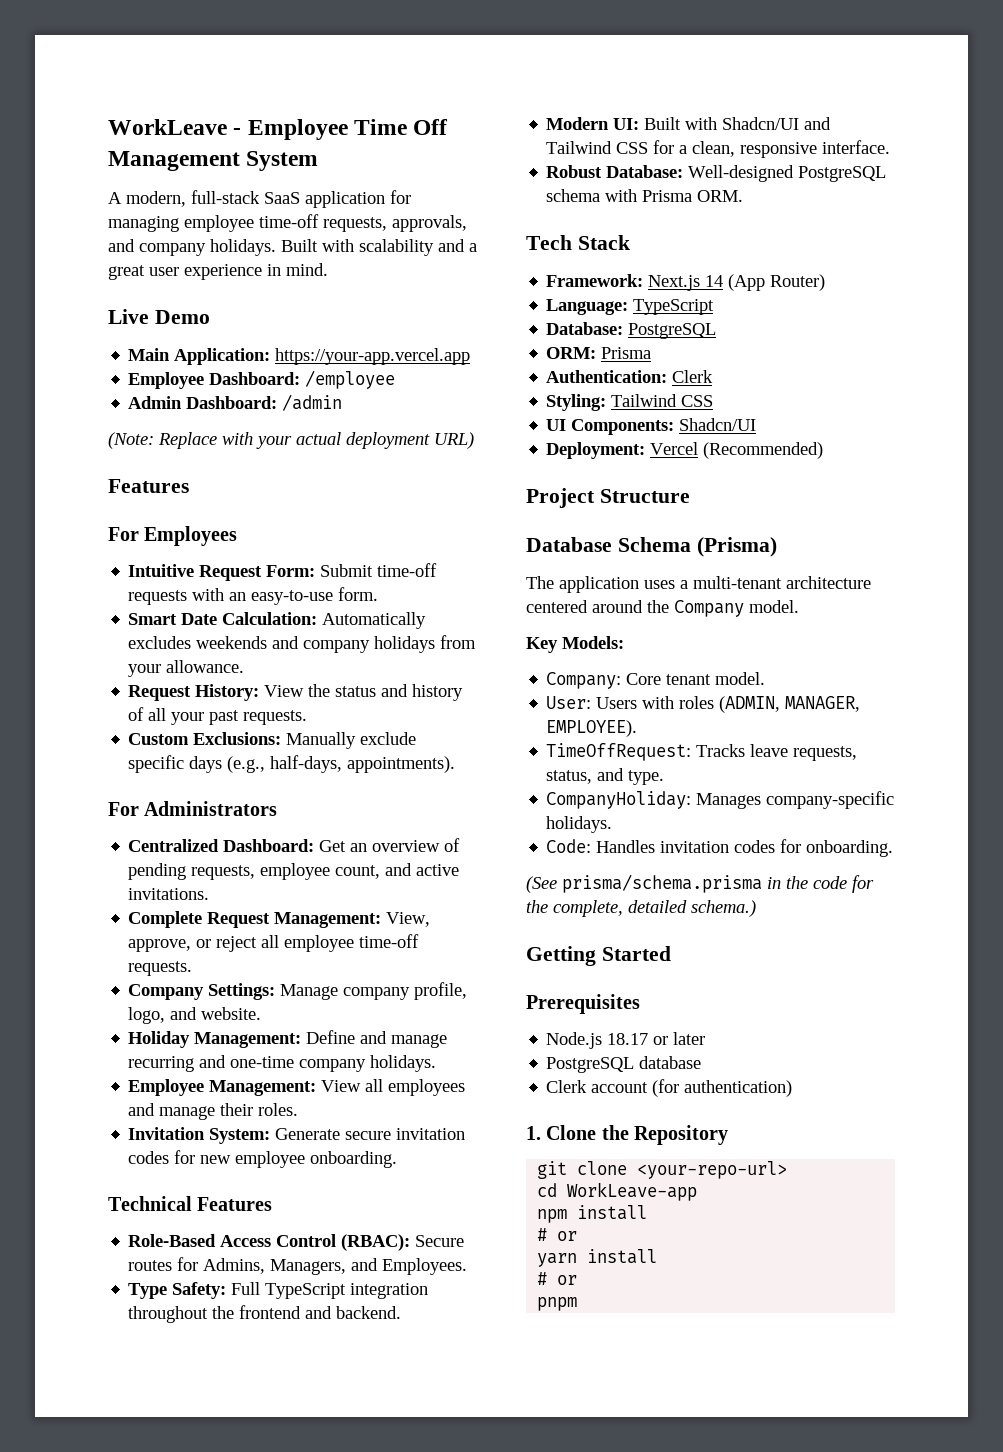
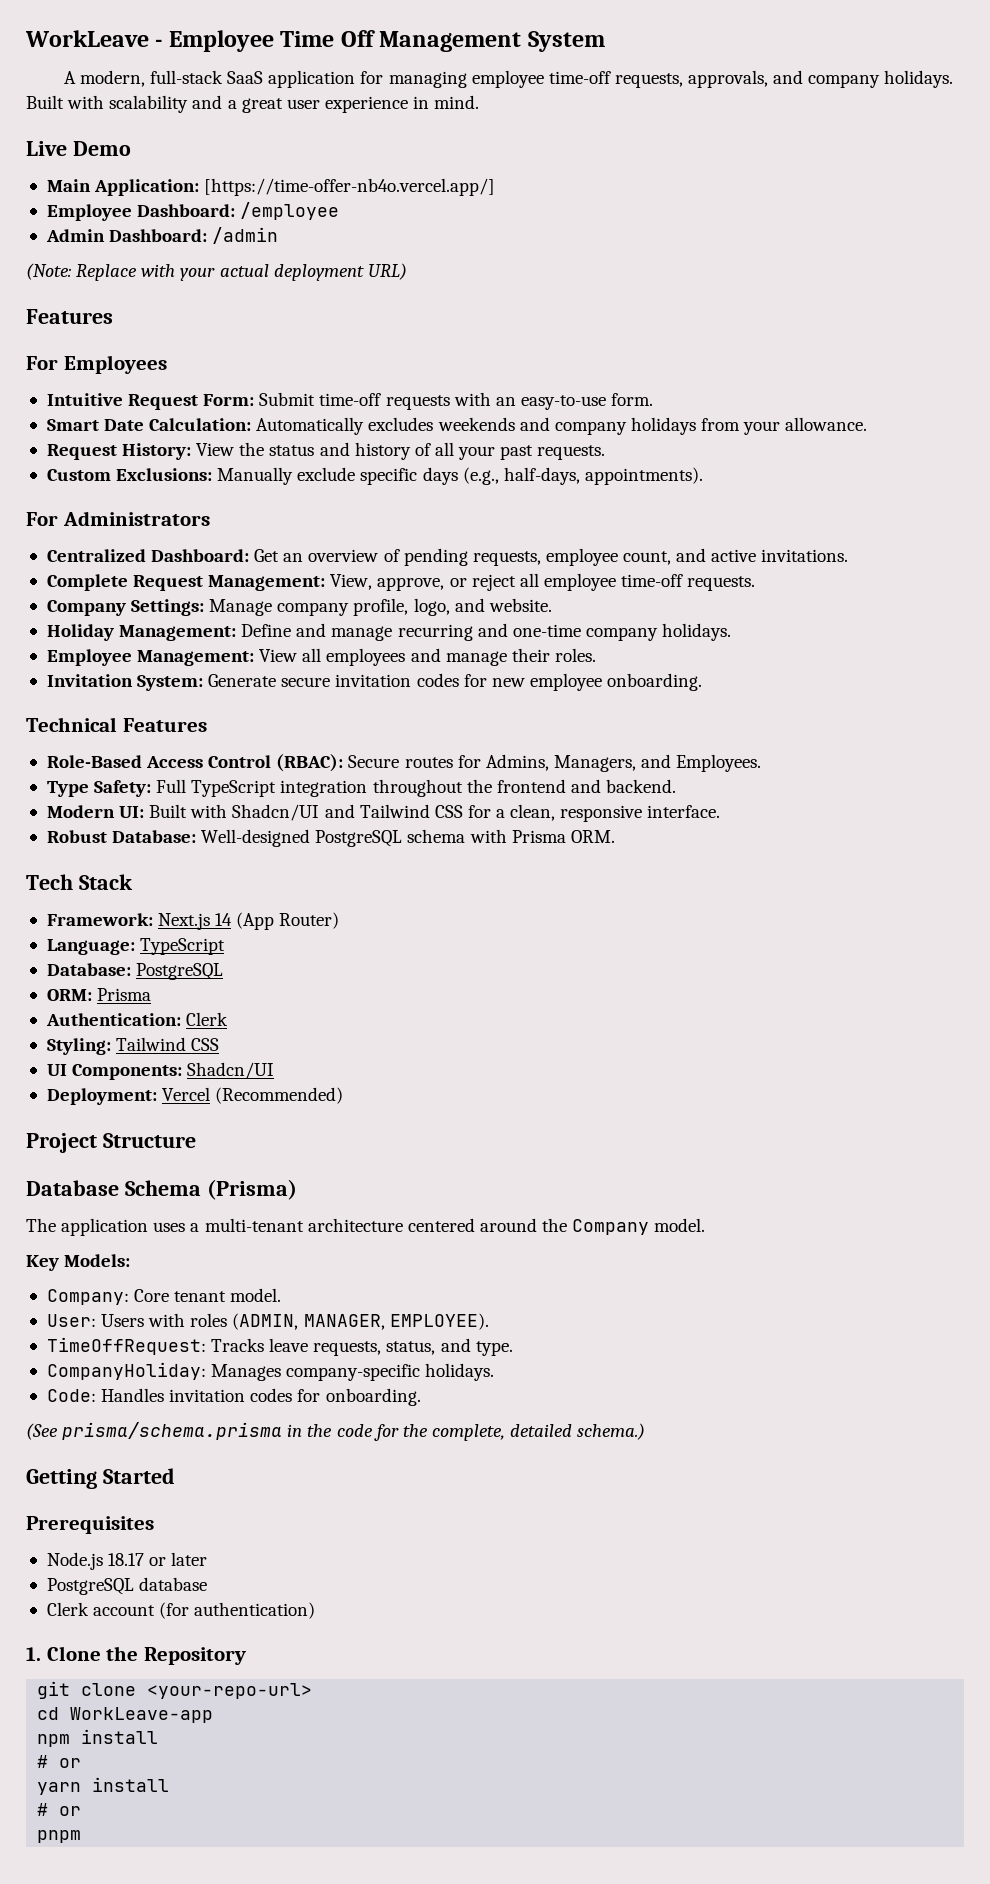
- Main Application: https://your-app.vercel.app
+ Main Application: [https://time-offer-nb4o.vercel.app/]

